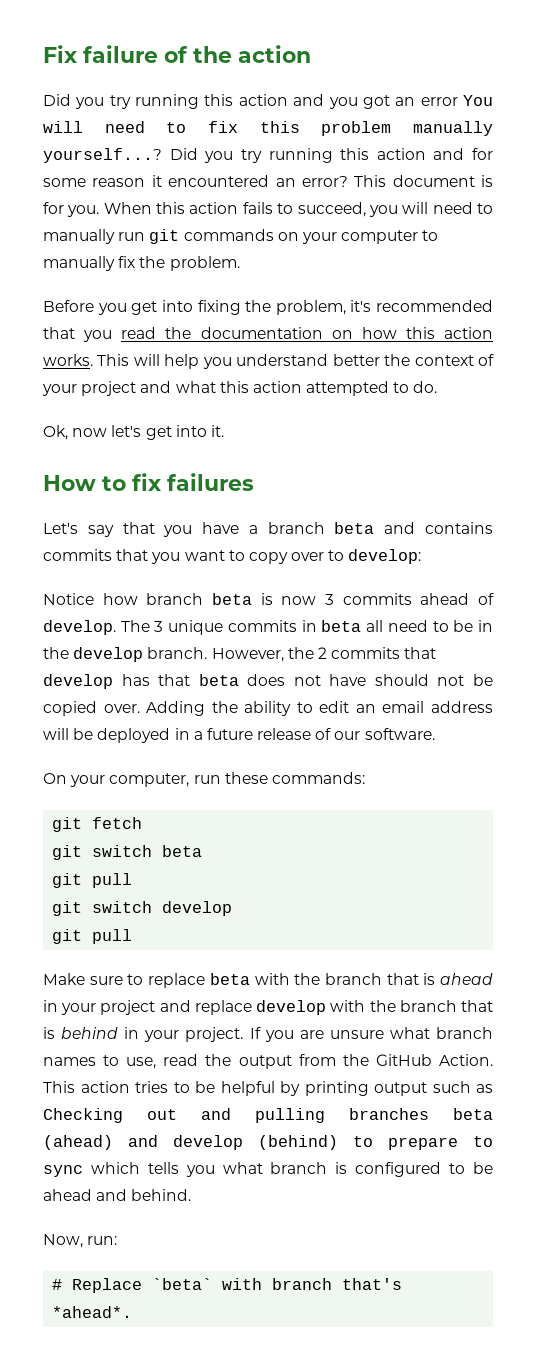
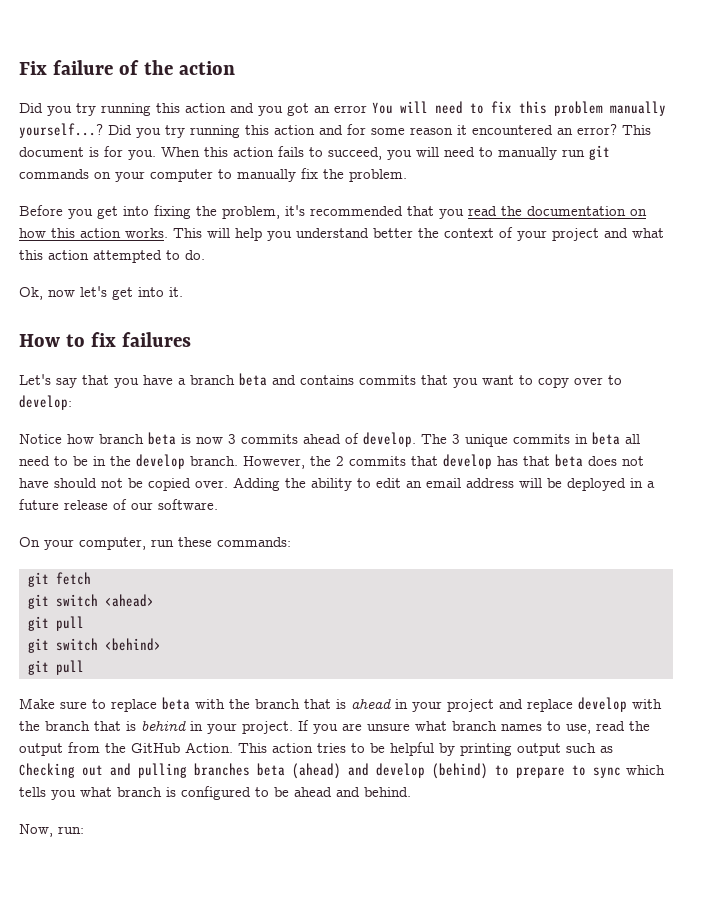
- git switch beta
+ git switch <ahead>
- git switch develop
+ git switch <behind>
- # Replace `beta` with branch that's *ahead*.

